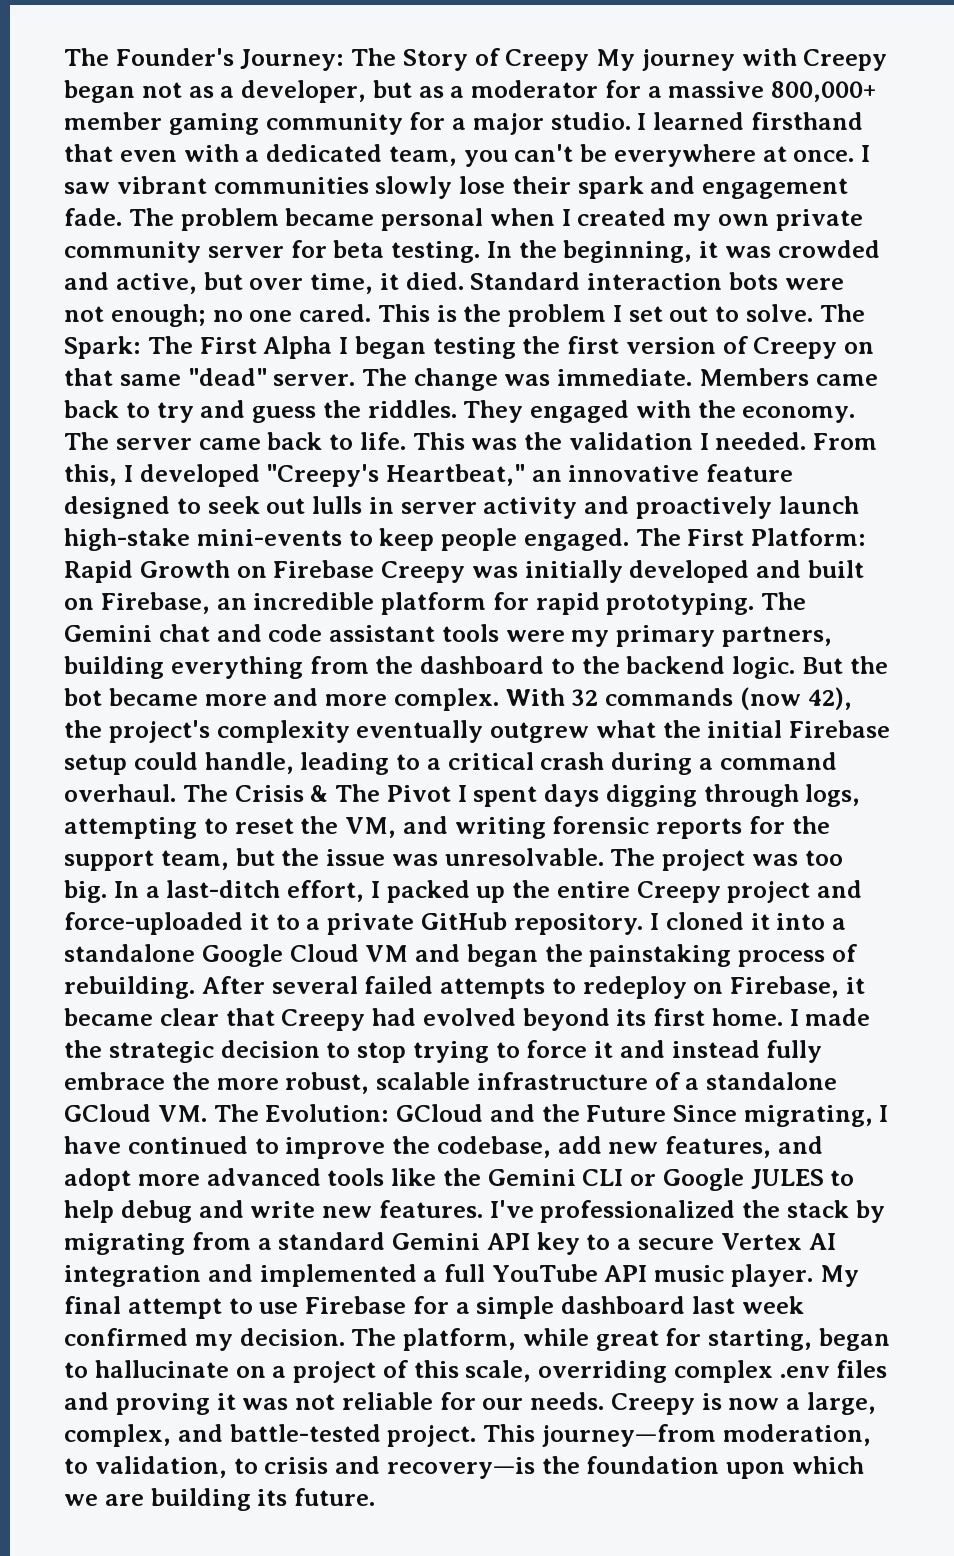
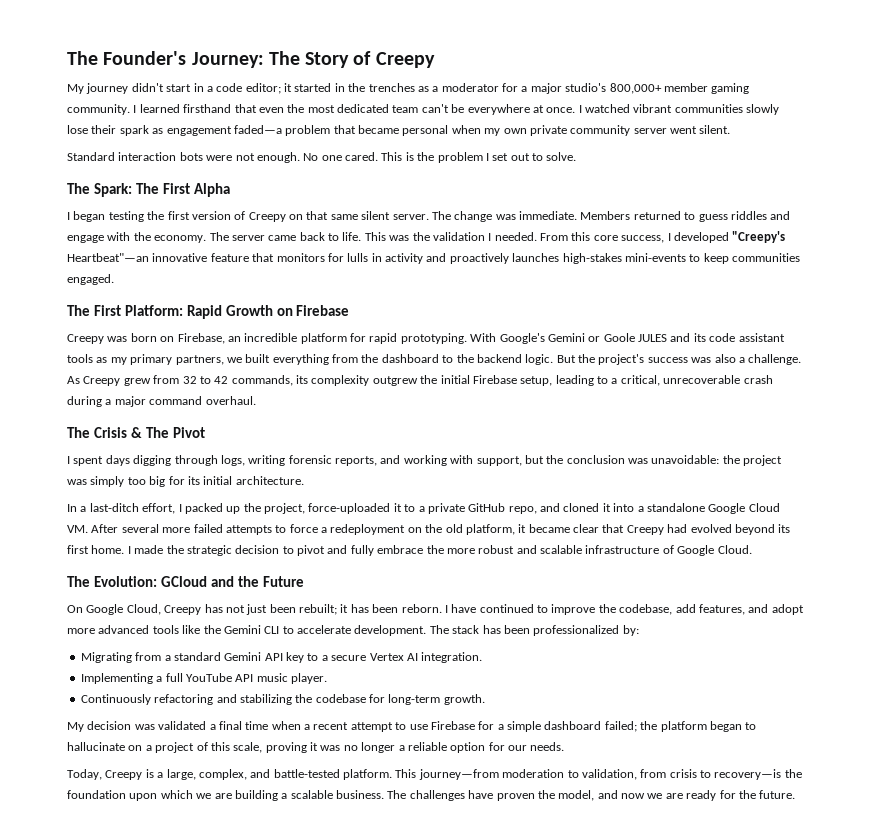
- The Founder's Journey: The Story of Creepy My journey with Creepy began not as a developer, but as a moderator for a massive 800,000+ member gaming community for a major studio.
+ The Founder's Journey: The Story of Creepy
+ My journey didn't start in a code editor; it started in the trenches as a moderator for a major studio's 800,000+ member gaming community.
- I learned firsthand that even with a dedicated team, you can't be everywhere at once.
+ I learned firsthand that even the most dedicated team can't be everywhere at once.
- I saw vibrant communities slowly lose their spark and engagement fade. The problem became personal when I created my own private community server for beta testing. In the beginning, it was crowded and active, but over time, it died. Standard interaction bots were not enough; no one cared.
+ I watched vibrant communities slowly lose their spark as engagement faded—a problem that became personal when my own private community server went silent.
+ Standard interaction bots were not enough. No one cared.
- This is the problem I set out to solve. The Spark: The First Alpha I began testing the first version of Creepy on that same "dead" server.
+ This is the problem I set out to solve.
+ The Spark: The First Alpha
+ I began testing the first version of Creepy on that same silent server.
- Members came back to try and guess the riddles. They engaged with the economy.
+ Members returned to guess riddles and engage with the economy.
- From this, I developed "Creepy's Heartbeat," an innovative feature designed to seek out lulls in server activity and proactively launch high-stake mini-events to keep people engaged. The First Platform: Rapid Growth on Firebase Creepy was initially developed and built on Firebase, an incredible platform for rapid prototyping.
+ From this core success, I developed "Creepy's Heartbeat"—an innovative feature that monitors for lulls in activity and proactively launches high-stakes mini-events to keep communities engaged.
+ The First Platform: Rapid Growth on Firebase
+ Creepy was born on Firebase, an incredible platform for rapid prototyping.
- The Gemini chat and code assistant tools were my primary partners, building everything from the dashboard to the backend logic.
+ With Google's Gemini or Goole JULES and its code assistant tools as my primary partners, we built everything from the dashboard to the backend logic.
- But the bot became more and more complex. With 32 commands (now 42), the project's complexity eventually outgrew what the initial Firebase setup could handle, leading to a critical crash during a command overhaul. The Crisis & The Pivot I spent days digging through logs, attempting to reset the VM, and writing forensic reports for the support team, but the issue was unresolvable. The project was too big. In a last-ditch effort, I packed up the entire Creepy project and force-uploaded it to a private GitHub repository. I cloned it into a standalone Google Cloud VM and began the painstaking process of rebuilding. After several failed attempts to redeploy on Firebase, it became clear that Creepy had evolved beyond its first home.
+ But the project's success was also a challenge. As Creepy grew from 32 to 42 commands, its complexity outgrew the initial Firebase setup, leading to a critical, unrecoverable crash during a major command overhaul.
+ The Crisis & The Pivot
+ I spent days digging through logs, writing forensic reports, and working with support, but the conclusion was unavoidable: the project was simply too big for its initial architecture.
+ In a last-ditch effort, I packed up the project, force-uploaded it to a private GitHub repo, and cloned it into a standalone Google Cloud VM. After several more failed attempts to force a redeployment on the old platform, it became clear that Creepy had evolved beyond its first home.
- I made the strategic decision to stop trying to force it and instead fully embrace the more robust, scalable infrastructure of a standalone GCloud VM. The Evolution:
+ I made the strategic decision to pivot and fully embrace the more robust and scalable infrastructure of Google Cloud.
+ The Evolution:
- GCloud and the Future Since migrating, I have continued to improve the codebase, add new features, and adopt more advanced tools like the Gemini CLI or Google JULES to help debug and write new features. I've professionalized the stack by migrating from a standard Gemini API key to a secure Vertex AI integration and implemented a full YouTube API music player. My final attempt to use Firebase for a simple dashboard last week confirmed my decision. The platform, while great for starting, began to hallucinate on a project of this scale, overriding complex .env files and proving it was not reliable for our needs. Creepy is now a large, complex, and battle-tested project.
+ GCloud and the Future
+ On Google Cloud, Creepy has not just been rebuilt; it has been reborn. I have continued to improve the codebase, add features, and adopt more advanced tools like the Gemini CLI to accelerate development. The stack has been professionalized by:
+ Migrating from a standard Gemini API key to a secure Vertex AI integration.
+ Implementing a full YouTube API music player.
+ Continuously refactoring and stabilizing the codebase for long-term growth.
+ My decision was validated a final time when a recent attempt to use Firebase for a simple dashboard failed; the platform began to hallucinate on a project of this scale, proving it was no longer a reliable option for our needs.
+ Today, Creepy is a large, complex, and battle-tested platform.
- This journey—from moderation, to validation, to crisis and recovery—is the foundation upon which we are building its future.
+ This journey—from moderation to validation, from crisis to recovery—is the foundation upon which we are building a scalable business. The challenges have proven the model, and now we are ready for the future.

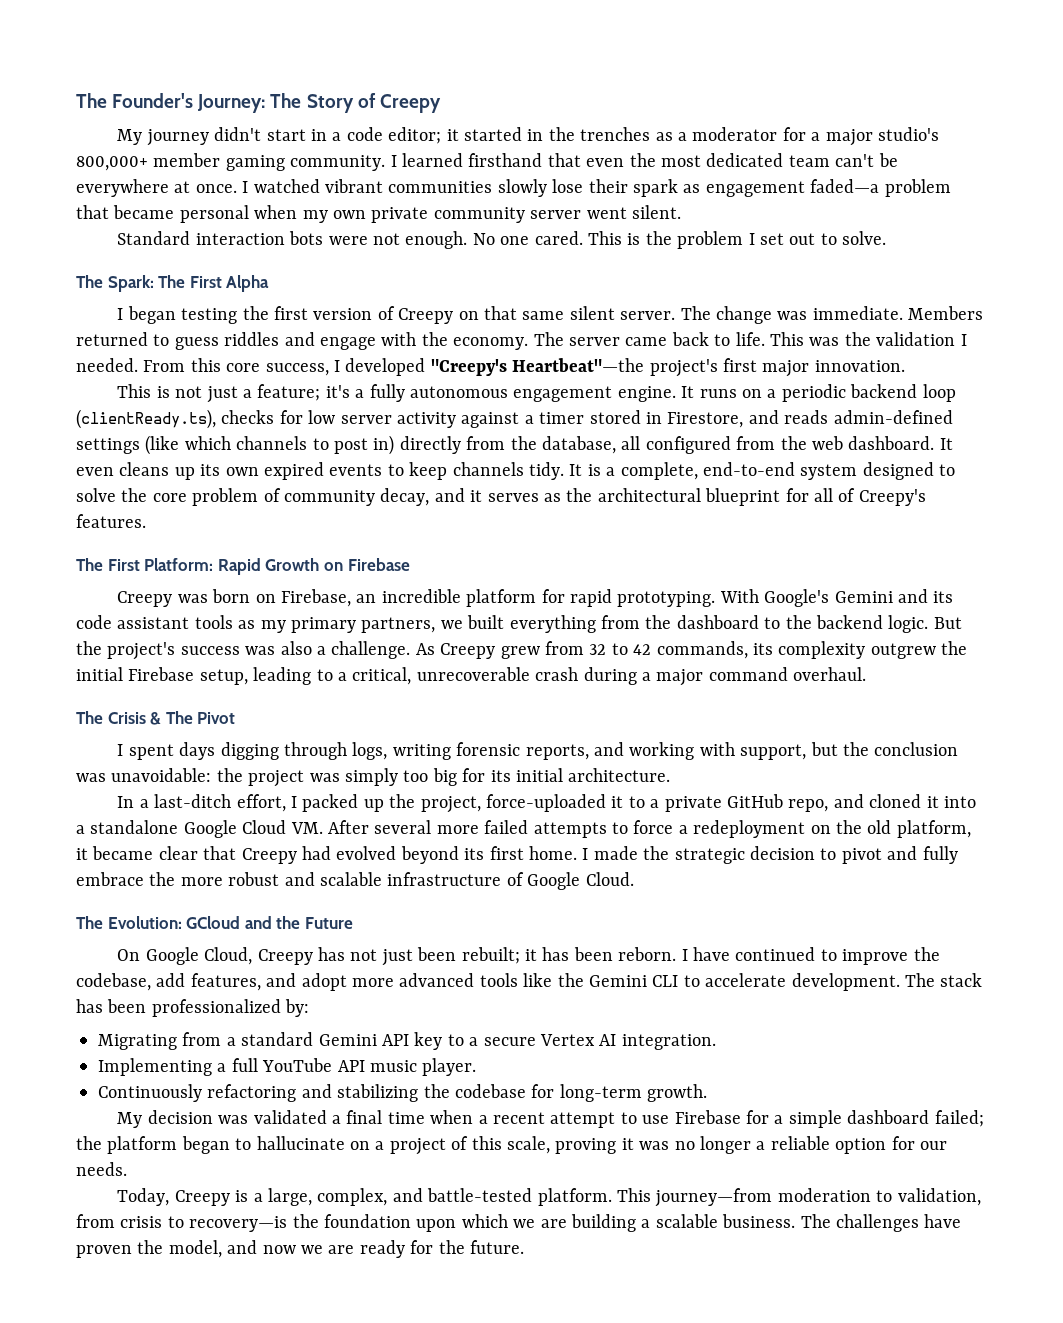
- From this core success, I developed "Creepy's Heartbeat"—an innovative feature that monitors for lulls in activity and proactively launches high-stakes mini-events to keep communities engaged.
+ From this core success, I developed "Creepy's Heartbeat"—the project's first major innovation.
+ This is not just a feature; it's a fully autonomous engagement engine. It runs on a periodic backend loop (clientReady.ts), checks for low server activity against a timer stored in Firestore, and reads admin-defined settings (like which channels to post in) directly from the database, all configured from the web dashboard. It even cleans up its own expired events to keep channels tidy. It is a complete, end-to-end system designed to solve the core problem of community decay, and it serves as the architectural blueprint for all of Creepy's features.
- With Google's Gemini or Goole JULES and its code assistant tools as my primary partners, we built everything from the dashboard to the backend logic.
+ With Google's Gemini and its code assistant tools as my primary partners, we built everything from the dashboard to the backend logic.

